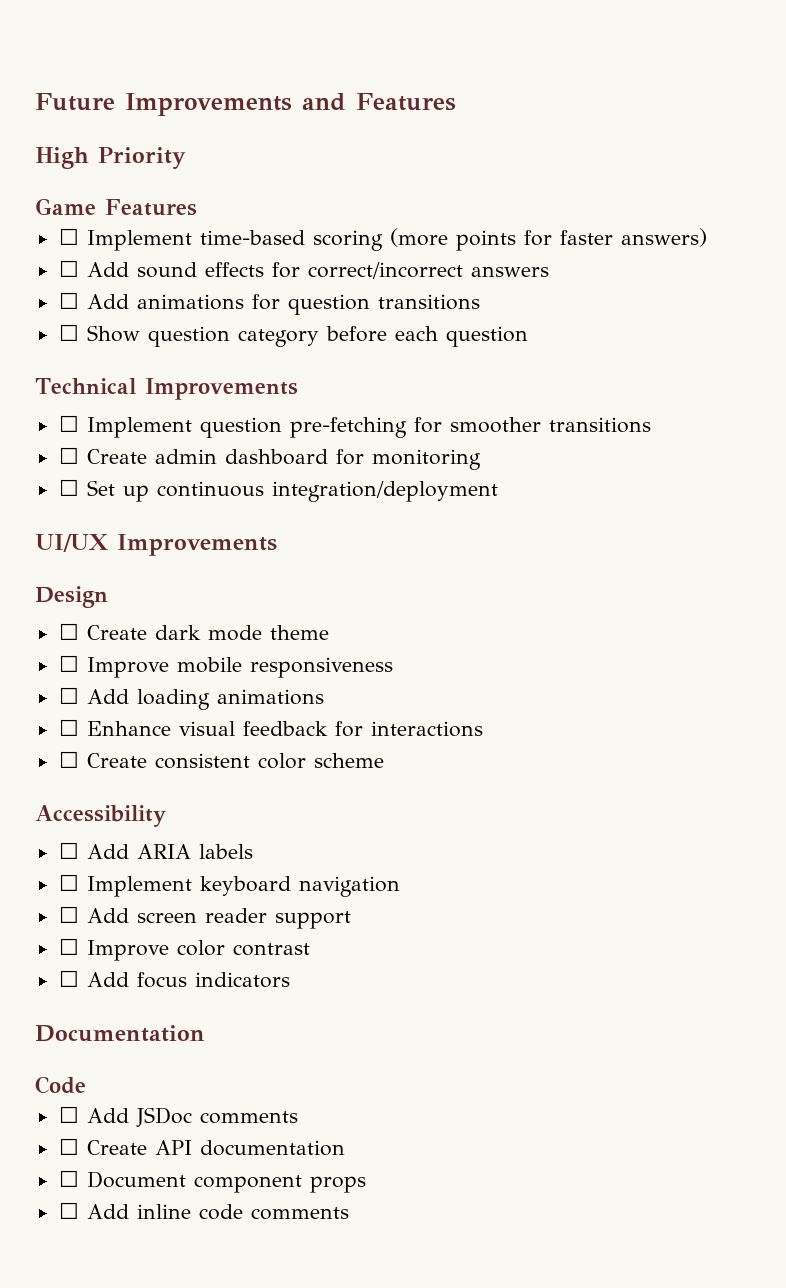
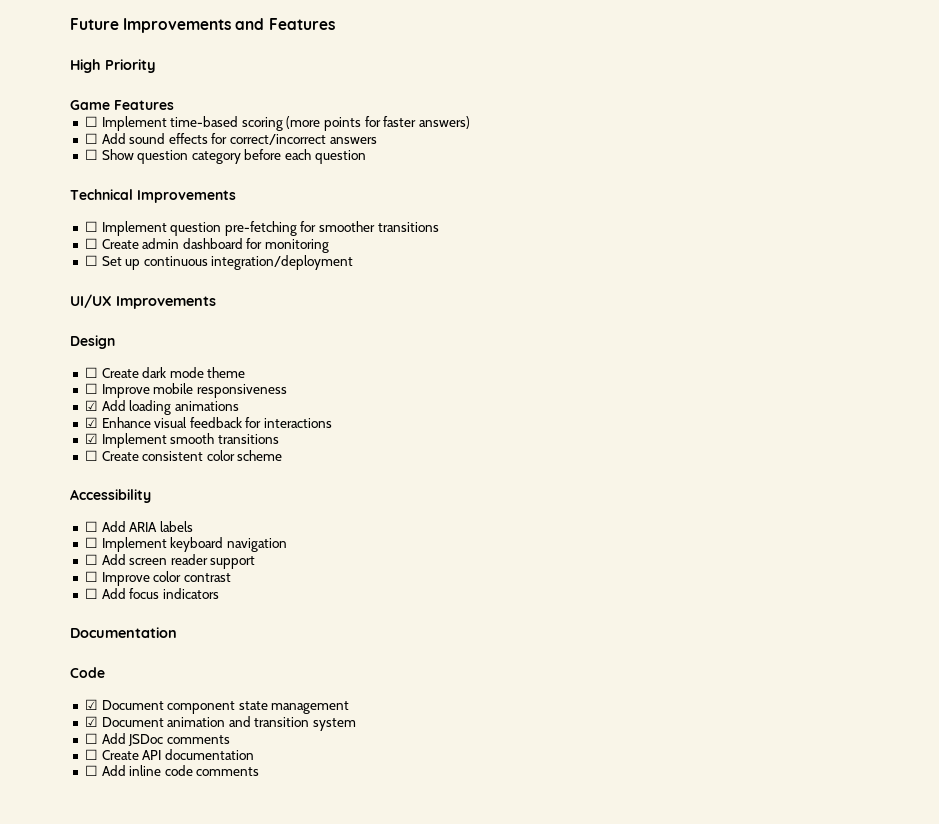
- ☐ Add animations for question transitions
- ☐ Add loading animations
+ ☑ Add loading animations
- ☐ Enhance visual feedback for interactions
+ ☑ Enhance visual feedback for interactions
+ ☑ Implement smooth transitions
+ ☑ Document component state management
+ ☑ Document animation and transition system
- ☐ Document component props

